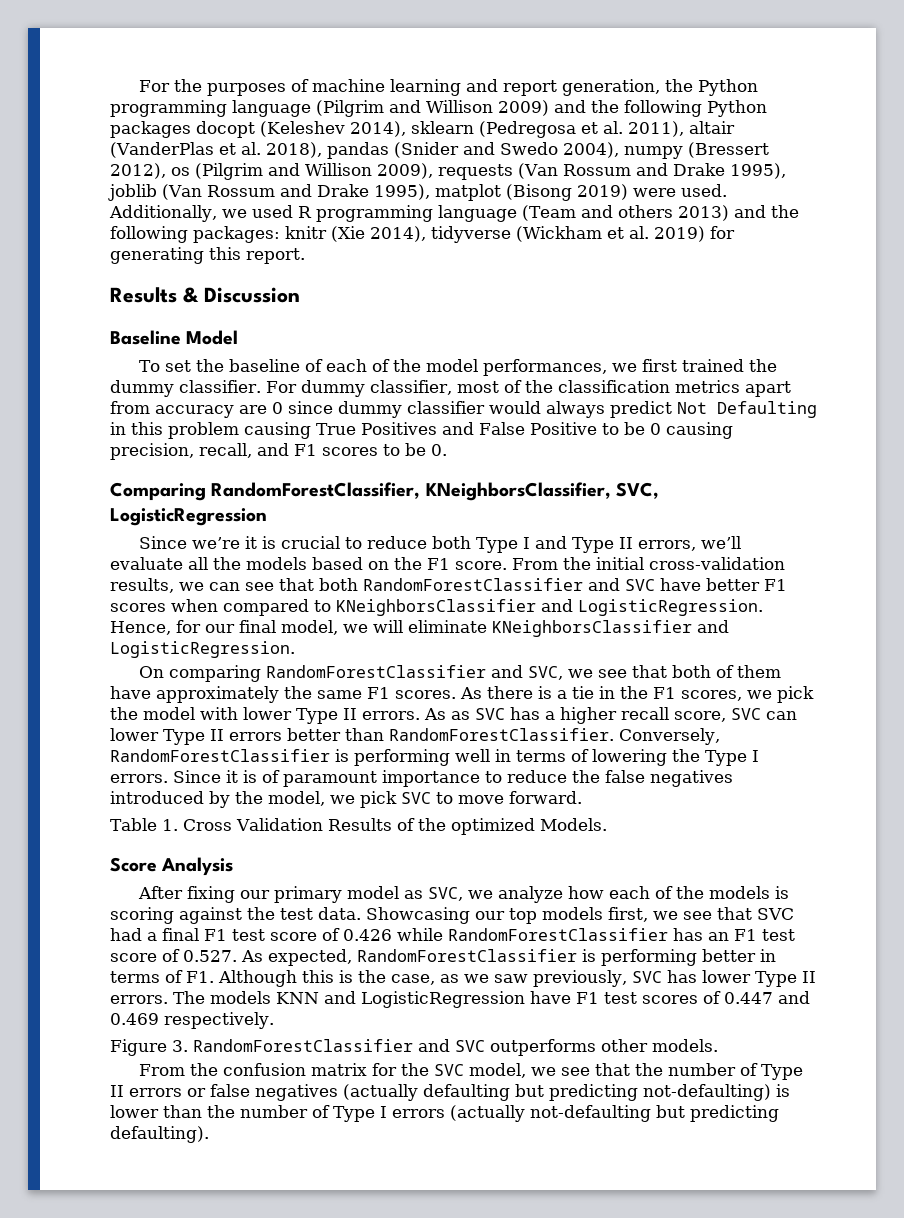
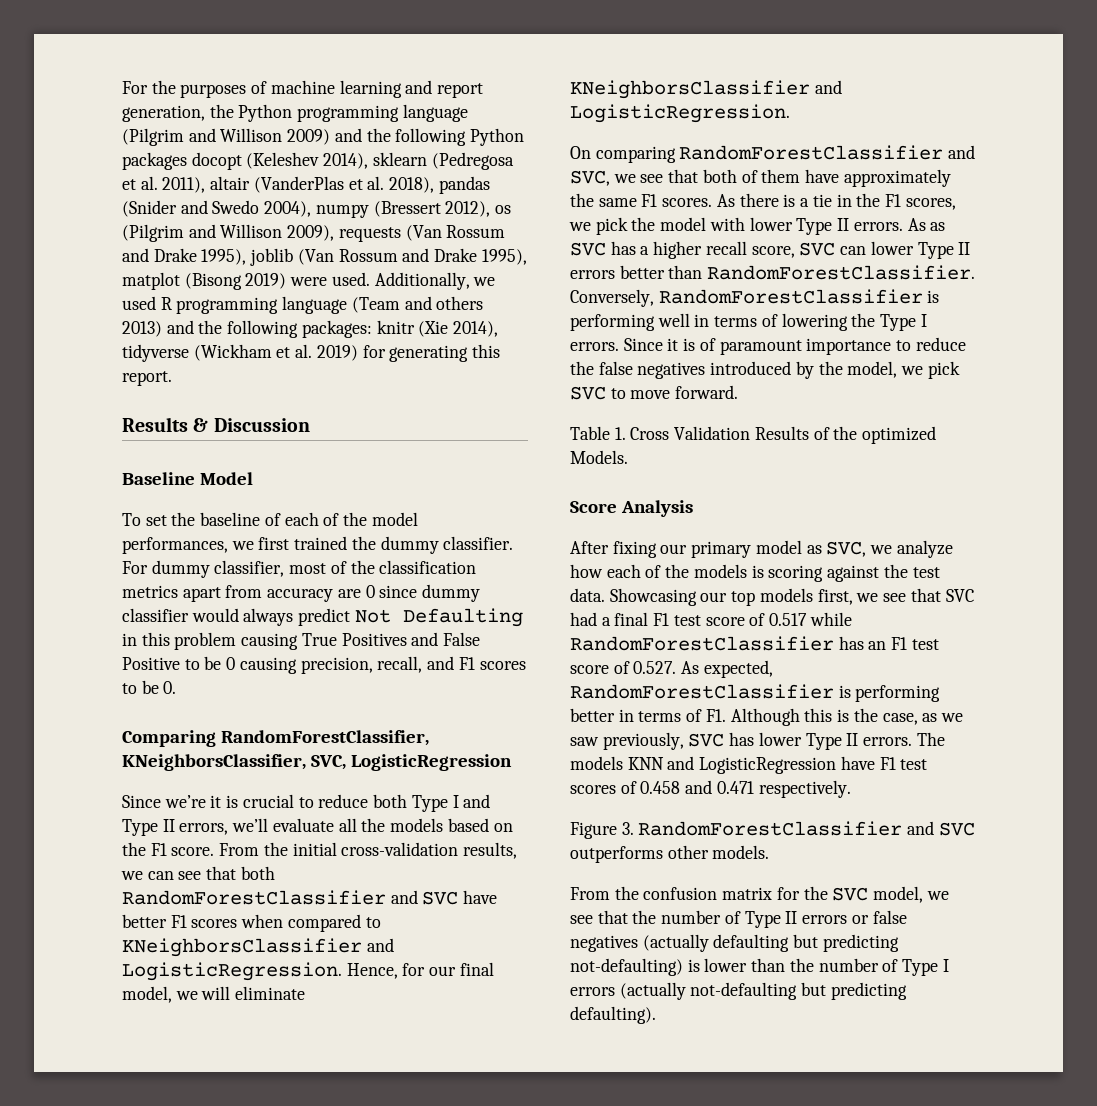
- Showcasing our top models first, we see that SVC had a final F1 test score of 0.426 while RandomForestClassifier has an F1 test score of 0.527. As expected, RandomForestClassifier is performing better in terms of F1. Although this is the case, as we saw previously, SVC has lower Type II errors.
+ Showcasing our top models first, we see that SVC had a final F1 test score of 0.517 while RandomForestClassifier has an F1 test score of 0.527. As expected, RandomForestClassifier is performing better in terms of F1. Although this is the case, as we saw previously, SVC has lower Type II errors.
- The models KNN and LogisticRegression have F1 test scores of 0.447 and 0.469 respectively.
+ The models KNN and LogisticRegression have F1 test scores of 0.458 and 0.471 respectively.

